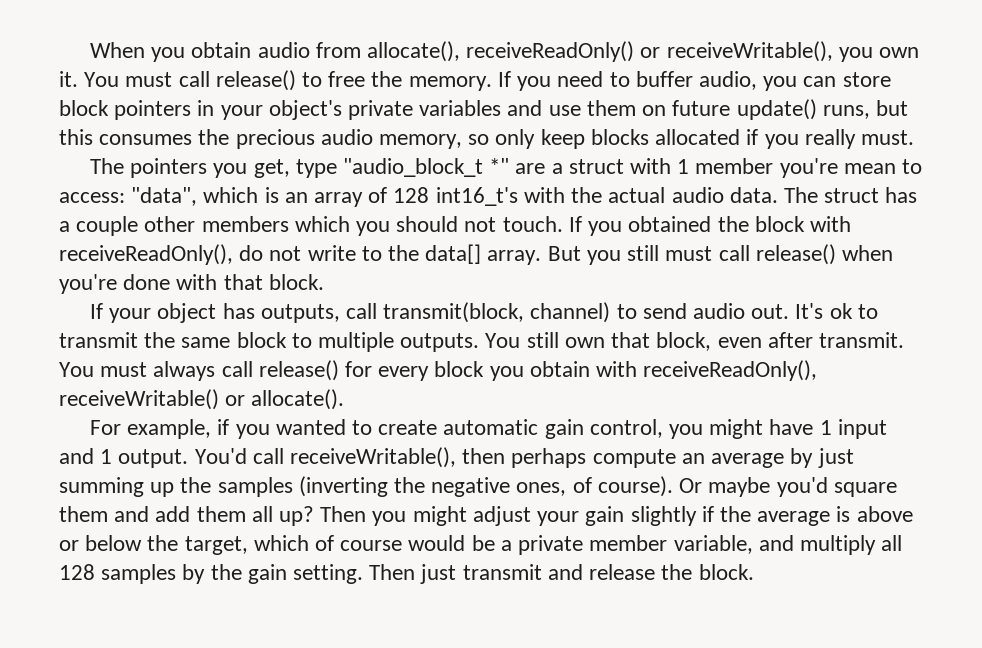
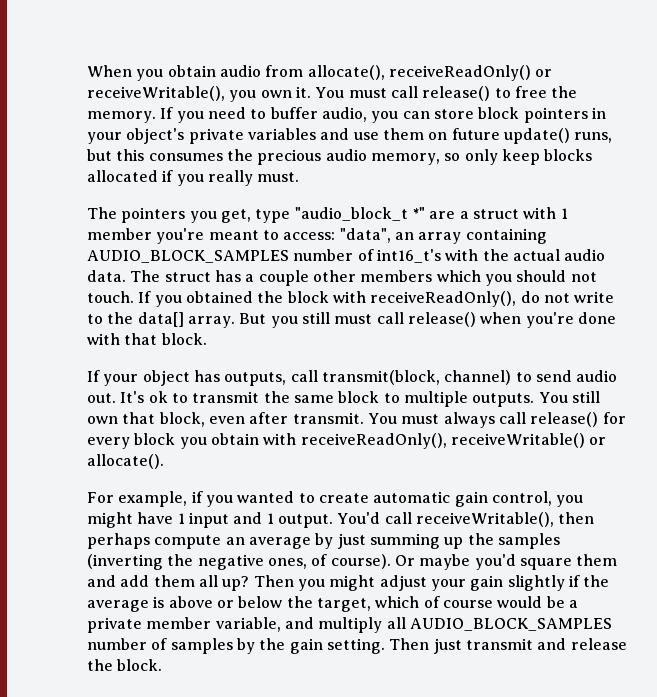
- The pointers you get, type "audio_block_t *" are a struct with 1 member you're mean to access: "data", which is an array of 128 int16_t's with the actual audio data.
+ The pointers you get, type "audio_block_t *" are a struct with 1 member you're meant to access: "data", an array containing AUDIO_BLOCK_SAMPLES number of int16_t's with the actual audio data.
- Then you might adjust your gain slightly if the average is above or below the target, which of course would be a private member variable, and multiply all 128 samples by the gain setting.
+ Then you might adjust your gain slightly if the average is above or below the target, which of course would be a private member variable, and multiply all AUDIO_BLOCK_SAMPLES number of samples by the gain setting.

